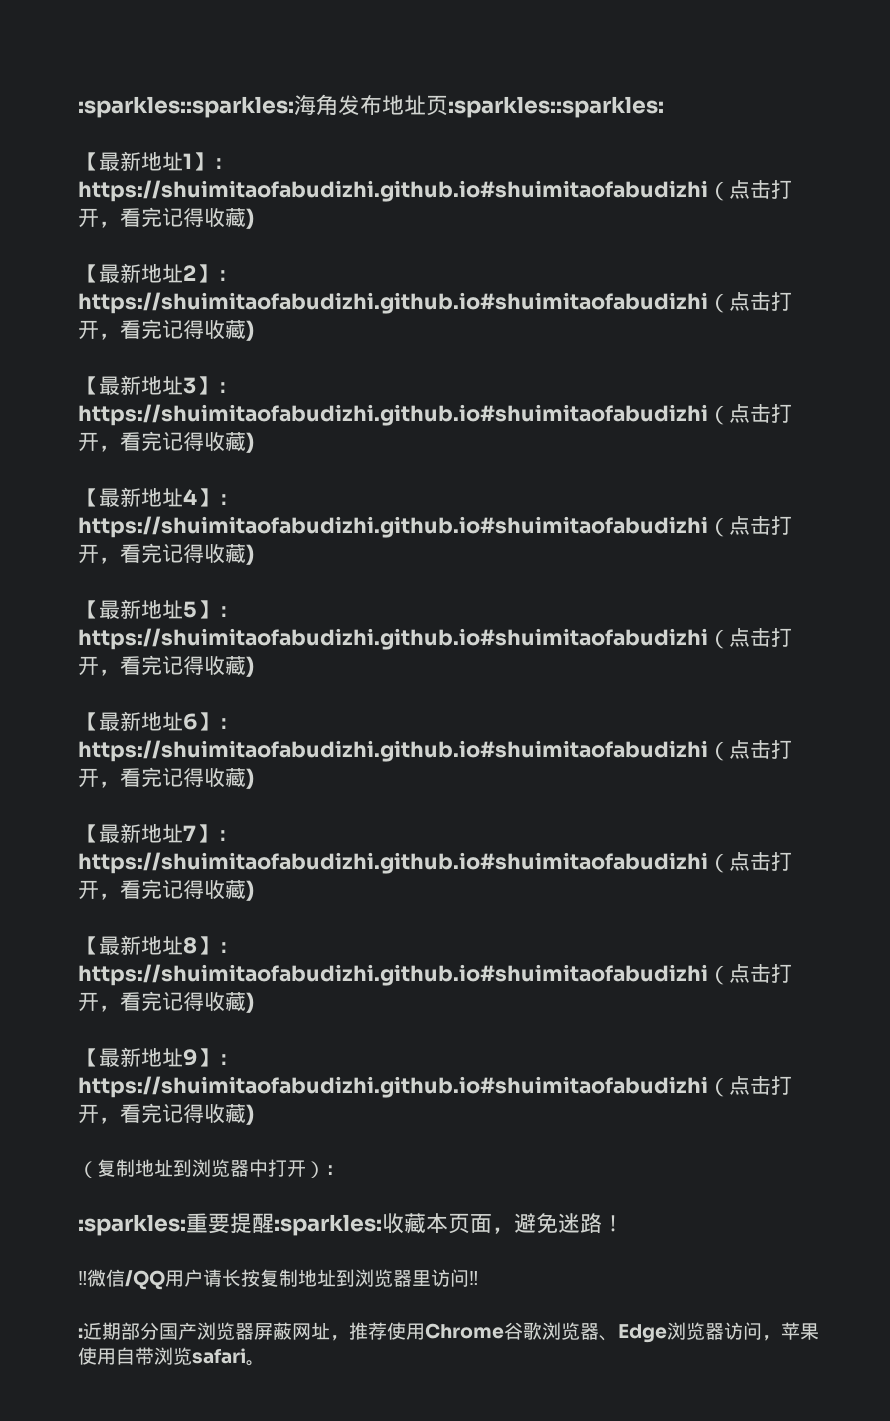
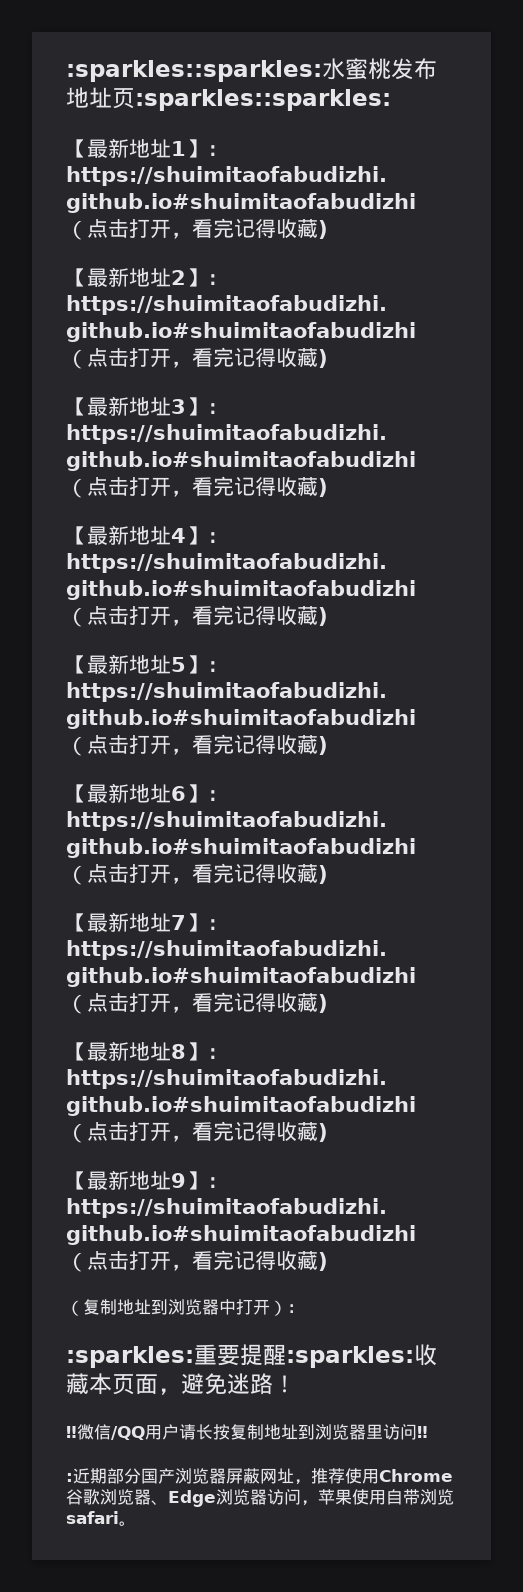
- :sparkles::sparkles:海角发布地址页:sparkles::sparkles:
+ :sparkles::sparkles:水蜜桃发布地址页:sparkles::sparkles:

